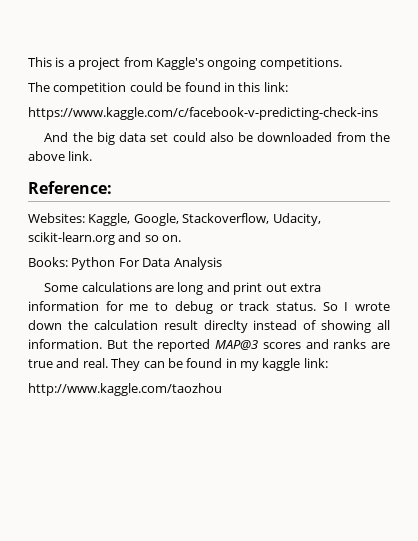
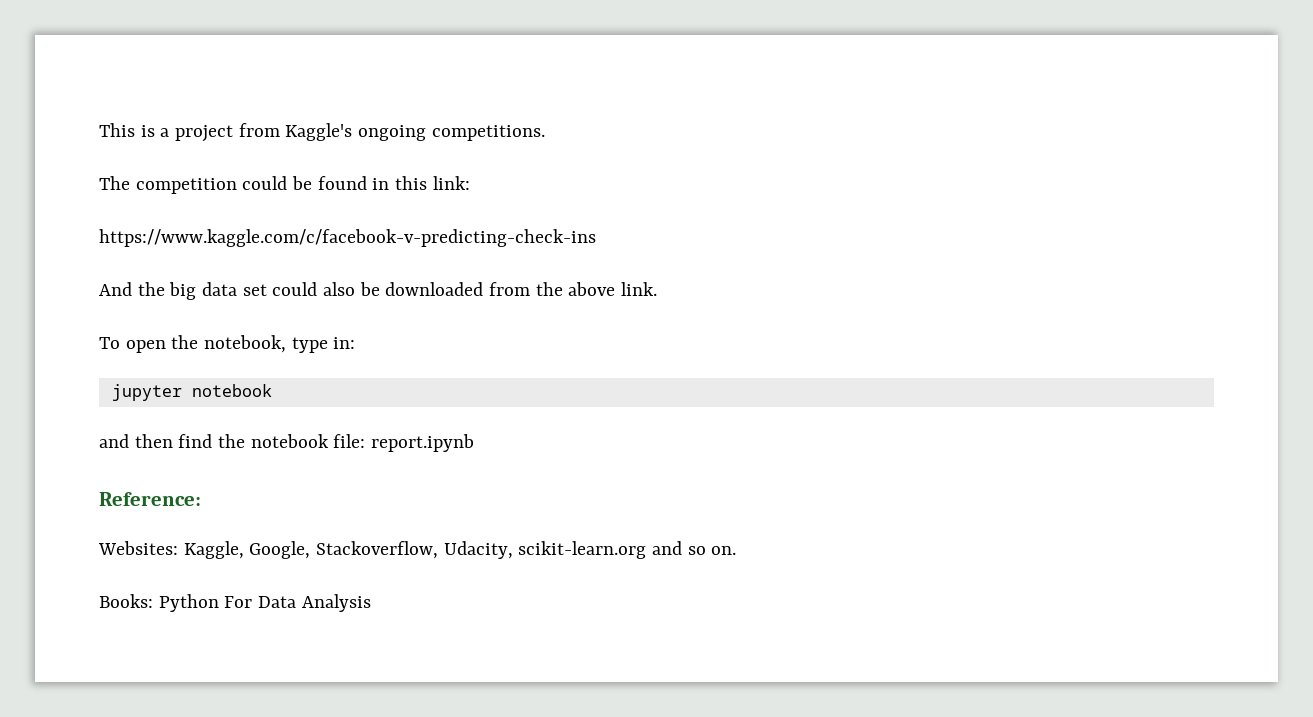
+ To open the notebook, type in:
+ jupyter notebook
+ and then find the notebook file: report.ipynb
- Some calculations are long and print out extra information for me to debug or track status. So I wrote down the calculation result direclty instead of showing all information. But the reported MAP@3 scores and ranks are true and real. They can be found in my kaggle link:
- http://www.kaggle.com/taozhou

